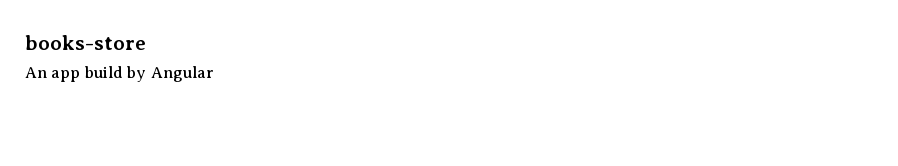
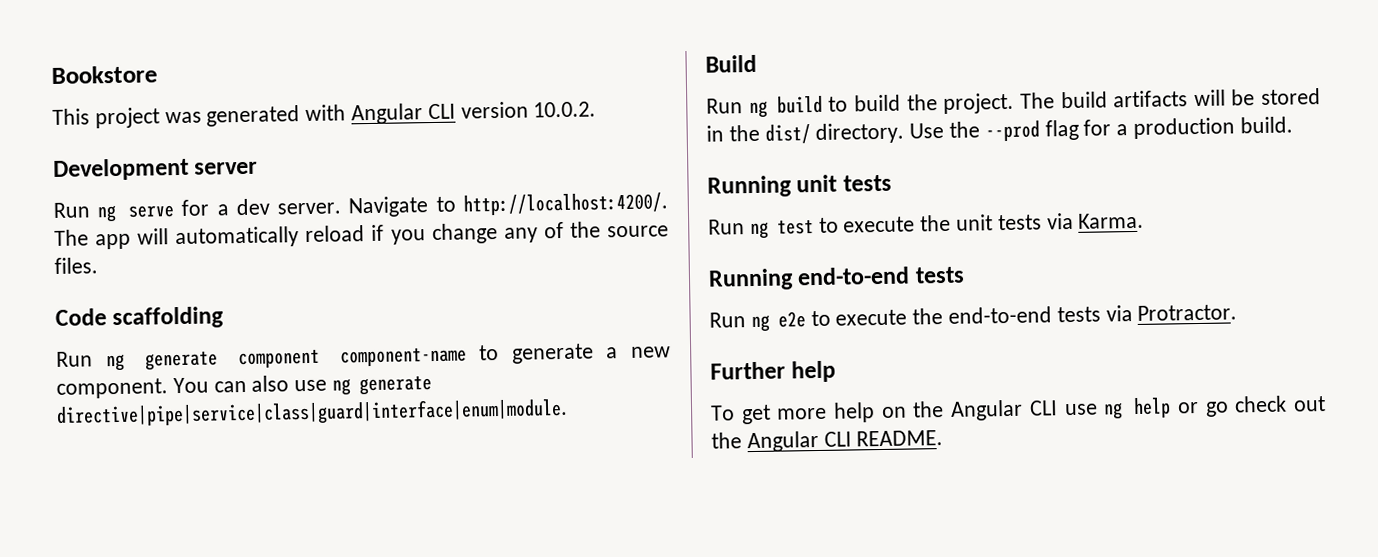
- books-store
- An app build by Angular
+ Bookstore
+ This project was generated with Angular CLI version 10.0.2.
+ Development server
+ Run ng serve for a dev server. Navigate to http://localhost:4200/. The app will automatically reload if you change any of the source files.
+ Code scaffolding
+ Run ng generate component component-name to generate a new component. You can also use ng generate directive|pipe|service|class|guard|interface|enum|module.
+ Build
+ Run ng build to build the project. The build artifacts will be stored in the dist/ directory. Use the --prod flag for a production build.
+ Running unit tests
+ Run ng test to execute the unit tests via Karma.
+ Running end-to-end tests
+ Run ng e2e to execute the end-to-end tests via Protractor.
+ Further help
+ To get more help on the Angular CLI use ng help or go check out the Angular CLI README.

